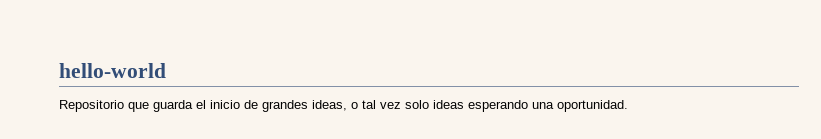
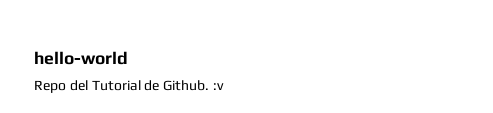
- Repositorio que guarda el inicio de grandes ideas, o tal vez solo ideas esperando una oportunidad.
+ Repo del Tutorial de Github. :v

